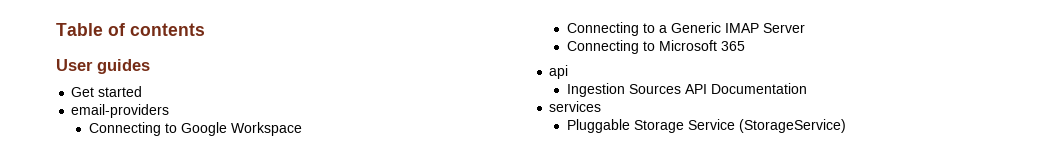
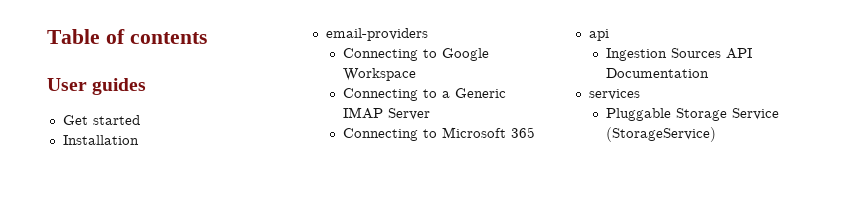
+ Installation

